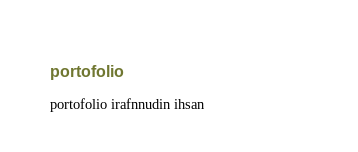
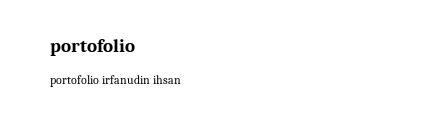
- portofolio irafnnudin ihsan
+ portofolio irfanudin ihsan

